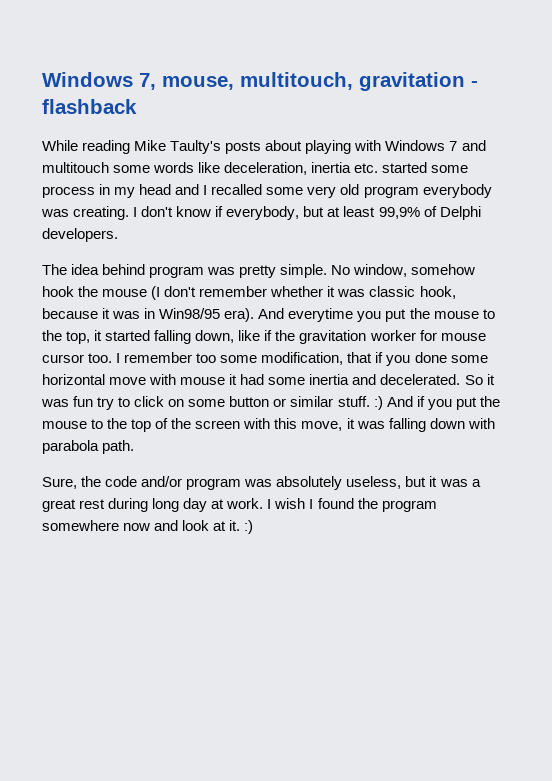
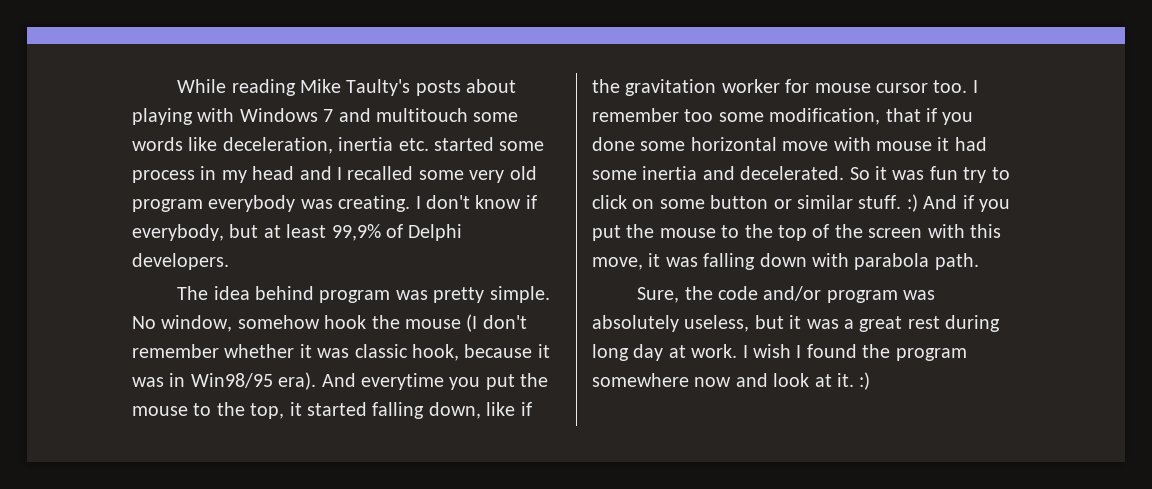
- Windows 7, mouse, multitouch, gravitation - flashback

